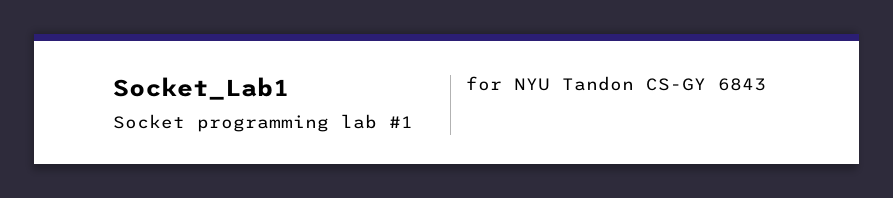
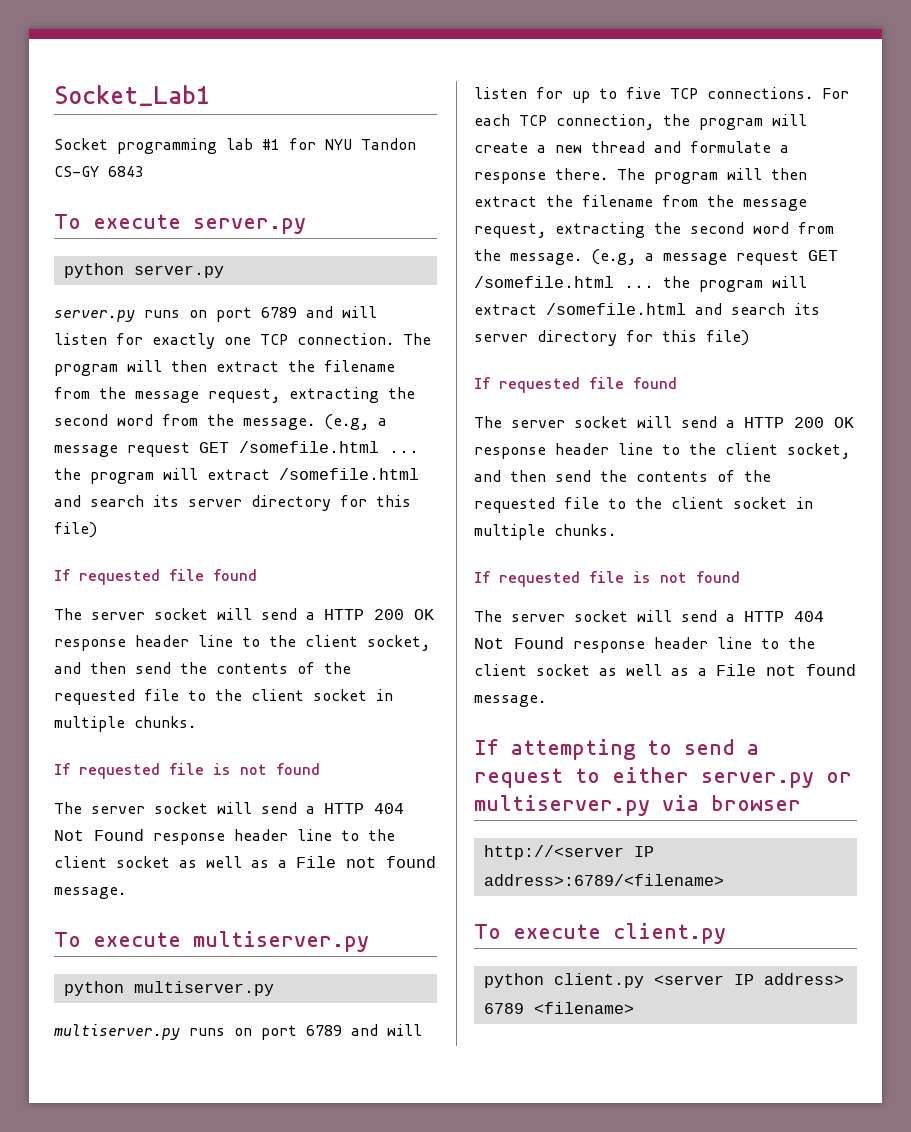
+ To execute server.py
+ python server.py
+ server.py runs on port 6789 and will listen for exactly one TCP connection. The program will then extract the filename from the message request, extracting the second word from the message. (e.g, a message request GET /somefile.html ... the program will extract /somefile.html and search its server directory for this file)
+ If requested file found
+ The server socket will send a HTTP 200 OK response header line to the client socket, and then send the contents of the requested file to the client socket in multiple chunks.
+ If requested file is not found
+ The server socket will send a HTTP 404 Not Found response header line to the client socket as well as a File not found message.
+ To execute multiserver.py
+ python multiserver.py
+ multiserver.py runs on port 6789 and will listen for up to five TCP connections. For each TCP connection, the program will create a new thread and formulate a response there. The program will then extract the filename from the message request, extracting the second word from the message. (e.g, a message request GET /somefile.html ... the program will extract /somefile.html and search its server directory for this file)
+ If requested file found
+ The server socket will send a HTTP 200 OK response header line to the client socket, and then send the contents of the requested file to the client socket in multiple chunks.
+ If requested file is not found
+ The server socket will send a HTTP 404 Not Found response header line to the client socket as well as a File not found message.
+ If attempting to send a request to either server.py or multiserver.py via browser
+ http://<server IP address>:6789/<filename>
+ To execute client.py
+ python client.py <server IP address> 6789 <filename>

